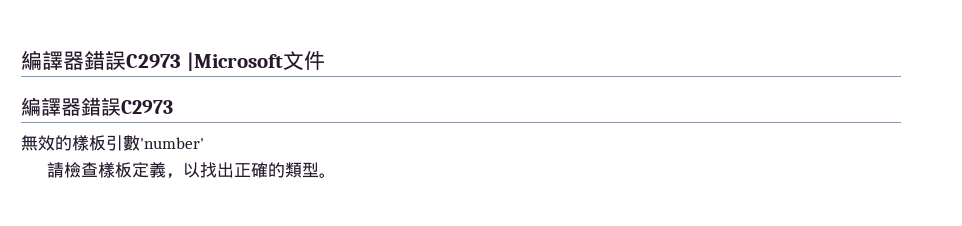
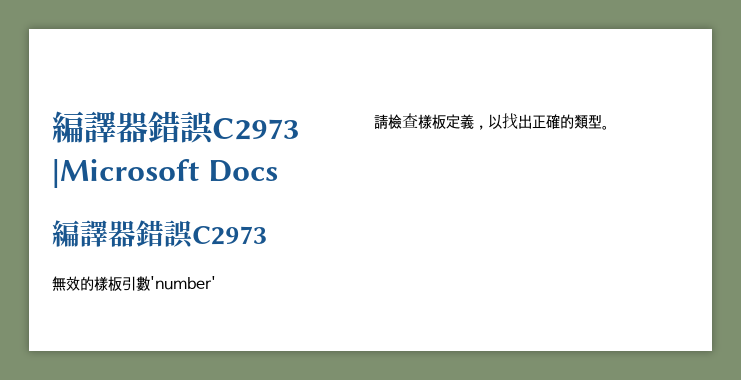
- 編譯器錯誤C2973 |Microsoft文件
+ 編譯器錯誤C2973 |Microsoft Docs

